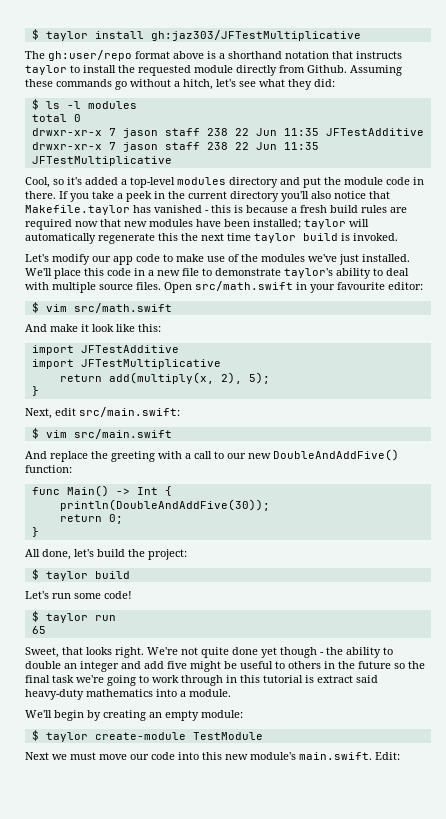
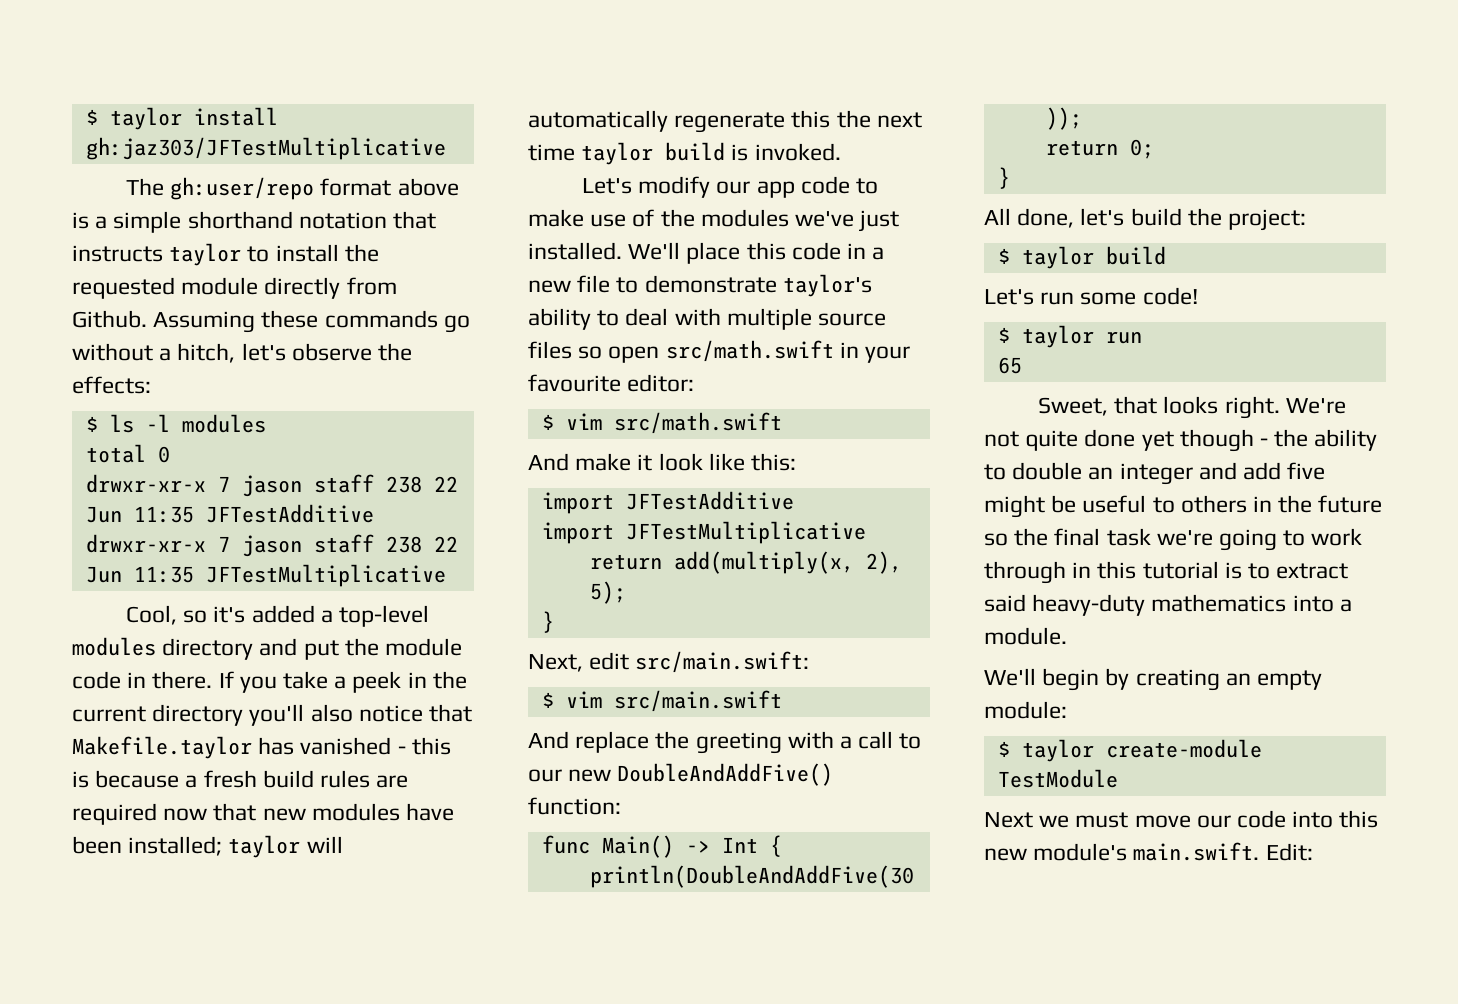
- The gh:user/repo format above is a shorthand notation that instructs taylor to install the requested module directly from Github.
+ The gh:user/repo format above is a simple shorthand notation that instructs taylor to install the requested module directly from Github.
- Assuming these commands go without a hitch, let's see what they did:
+ Assuming these commands go without a hitch, let's observe the effects:
- We'll place this code in a new file to demonstrate taylor's ability to deal with multiple source files. Open src/math.swift in your favourite editor:
+ We'll place this code in a new file to demonstrate taylor's ability to deal with multiple source files so open src/math.swift in your favourite editor:
- We're not quite done yet though - the ability to double an integer and add five might be useful to others in the future so the final task we're going to work through in this tutorial is extract said heavy-duty mathematics into a module.
+ We're not quite done yet though - the ability to double an integer and add five might be useful to others in the future so the final task we're going to work through in this tutorial is to extract said heavy-duty mathematics into a module.

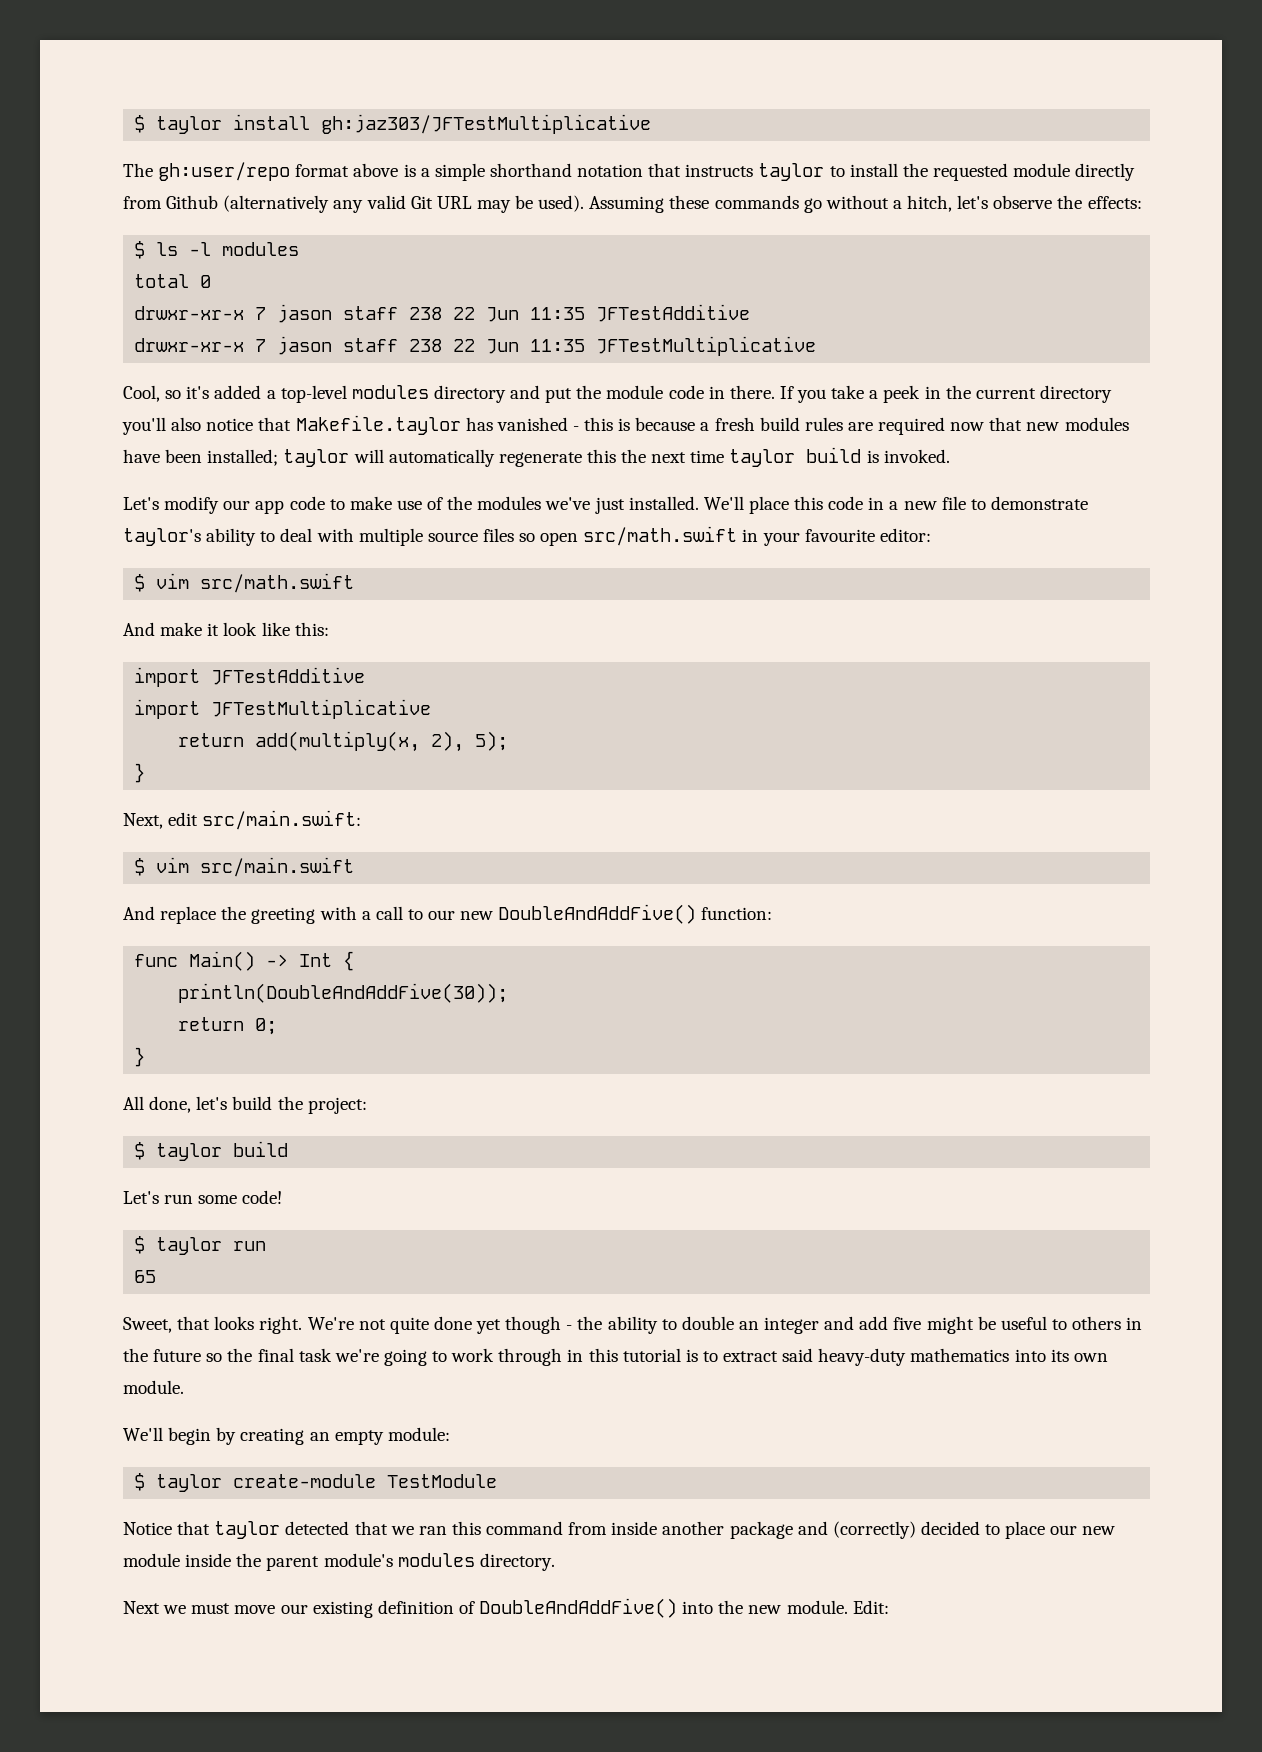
- The gh:user/repo format above is a simple shorthand notation that instructs taylor to install the requested module directly from Github.
+ The gh:user/repo format above is a simple shorthand notation that instructs taylor to install the requested module directly from Github (alternatively any valid Git URL may be used).
- We're not quite done yet though - the ability to double an integer and add five might be useful to others in the future so the final task we're going to work through in this tutorial is to extract said heavy-duty mathematics into a module.
+ We're not quite done yet though - the ability to double an integer and add five might be useful to others in the future so the final task we're going to work through in this tutorial is to extract said heavy-duty mathematics into its own module.
+ Notice that taylor detected that we ran this command from inside another package and (correctly) decided to place our new module inside the parent module's modules directory.
- Next we must move our code into this new module's main.swift. Edit:
+ Next we must move our existing definition of DoubleAndAddFive() into the new module. Edit:

